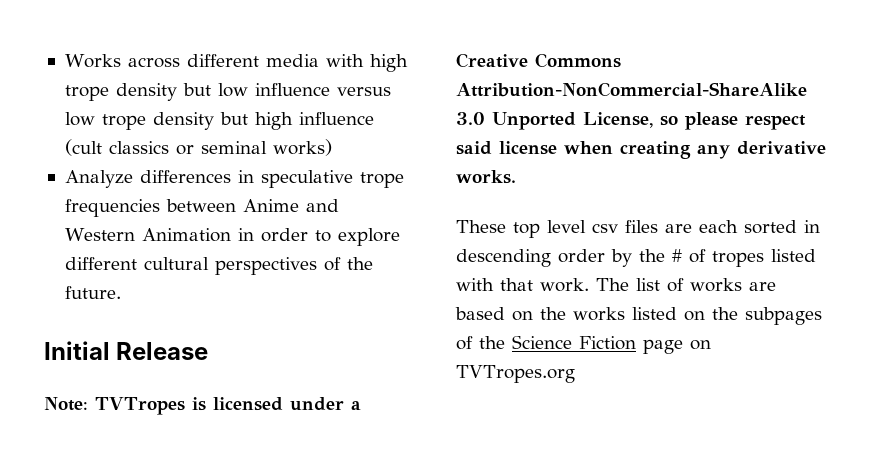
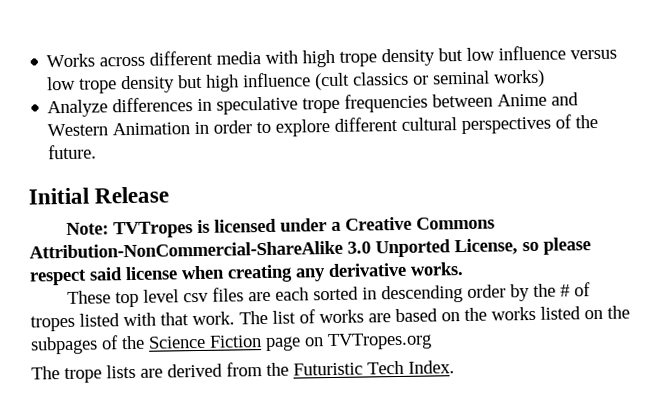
+ The trope lists are derived from the Futuristic Tech Index.

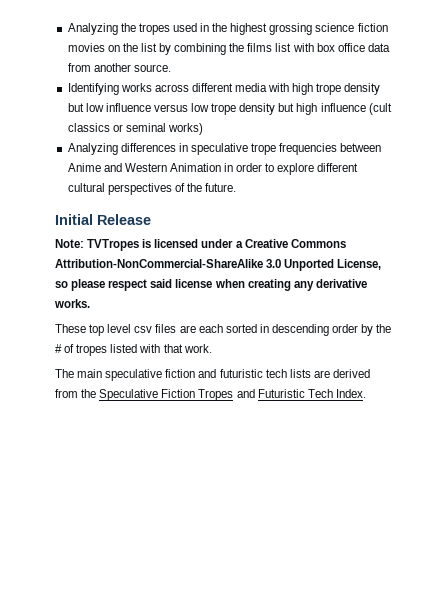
- Works across different media with high trope density but low influence versus low trope density but high influence (cult classics or seminal works)
+ Analyzing the tropes used in the highest grossing science fiction movies on the list by combining the films list with box office data from another source.
+ Identifying works across different media with high trope density but low influence versus low trope density but high influence (cult classics or seminal works)
- Analyze differences in speculative trope frequencies between Anime and Western Animation in order to explore different cultural perspectives of the future.
+ Analyzing differences in speculative trope frequencies between Anime and Western Animation in order to explore different cultural perspectives of the future.
- These top level csv files are each sorted in descending order by the # of tropes listed with that work. The list of works are based on the works listed on the subpages of the Science Fiction page on TVTropes.org
- The trope lists are derived from the Futuristic Tech Index.
+ These top level csv files are each sorted in descending order by the # of tropes listed with that work.
+ The main speculative fiction and futuristic tech lists are derived from the Speculative Fiction Tropes and Futuristic Tech Index.

